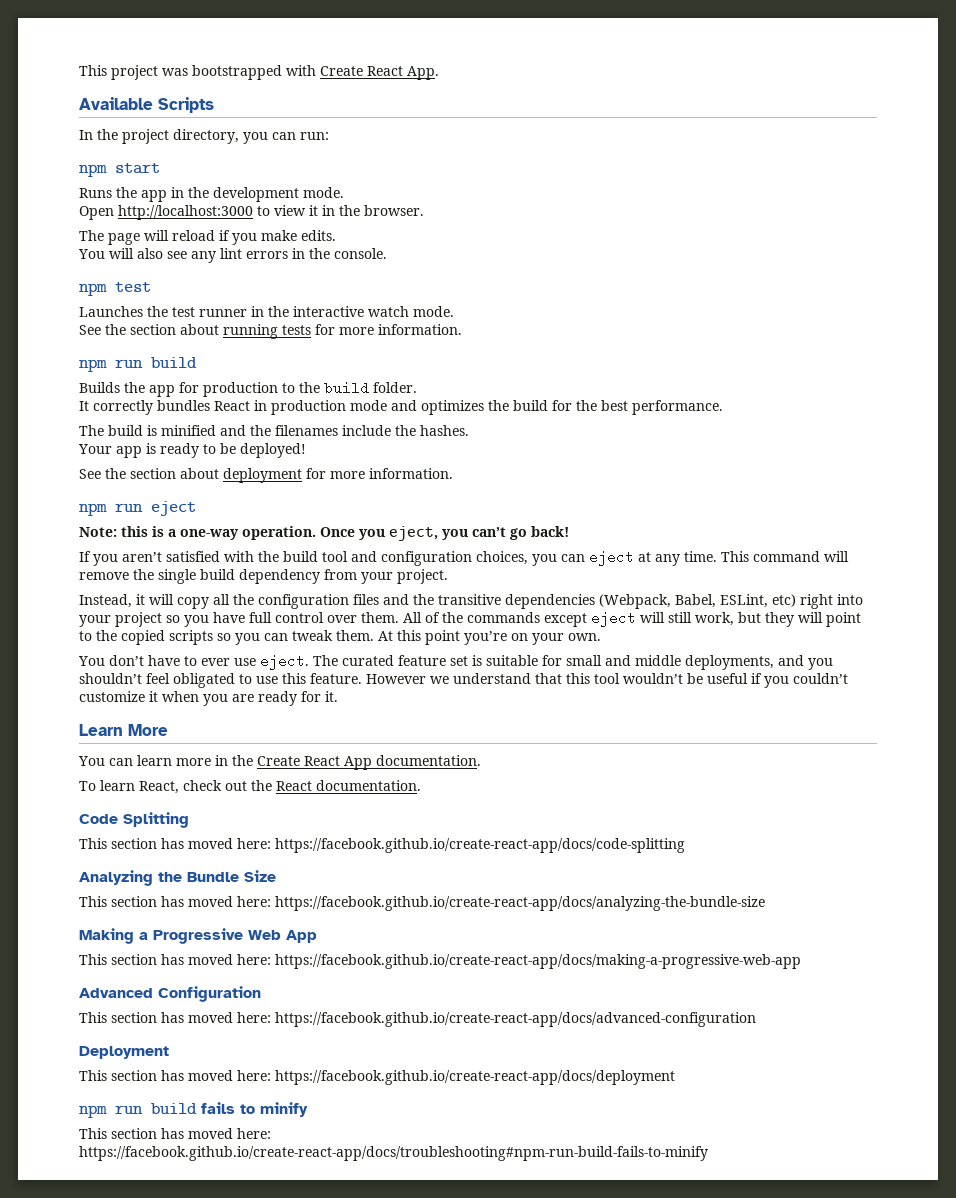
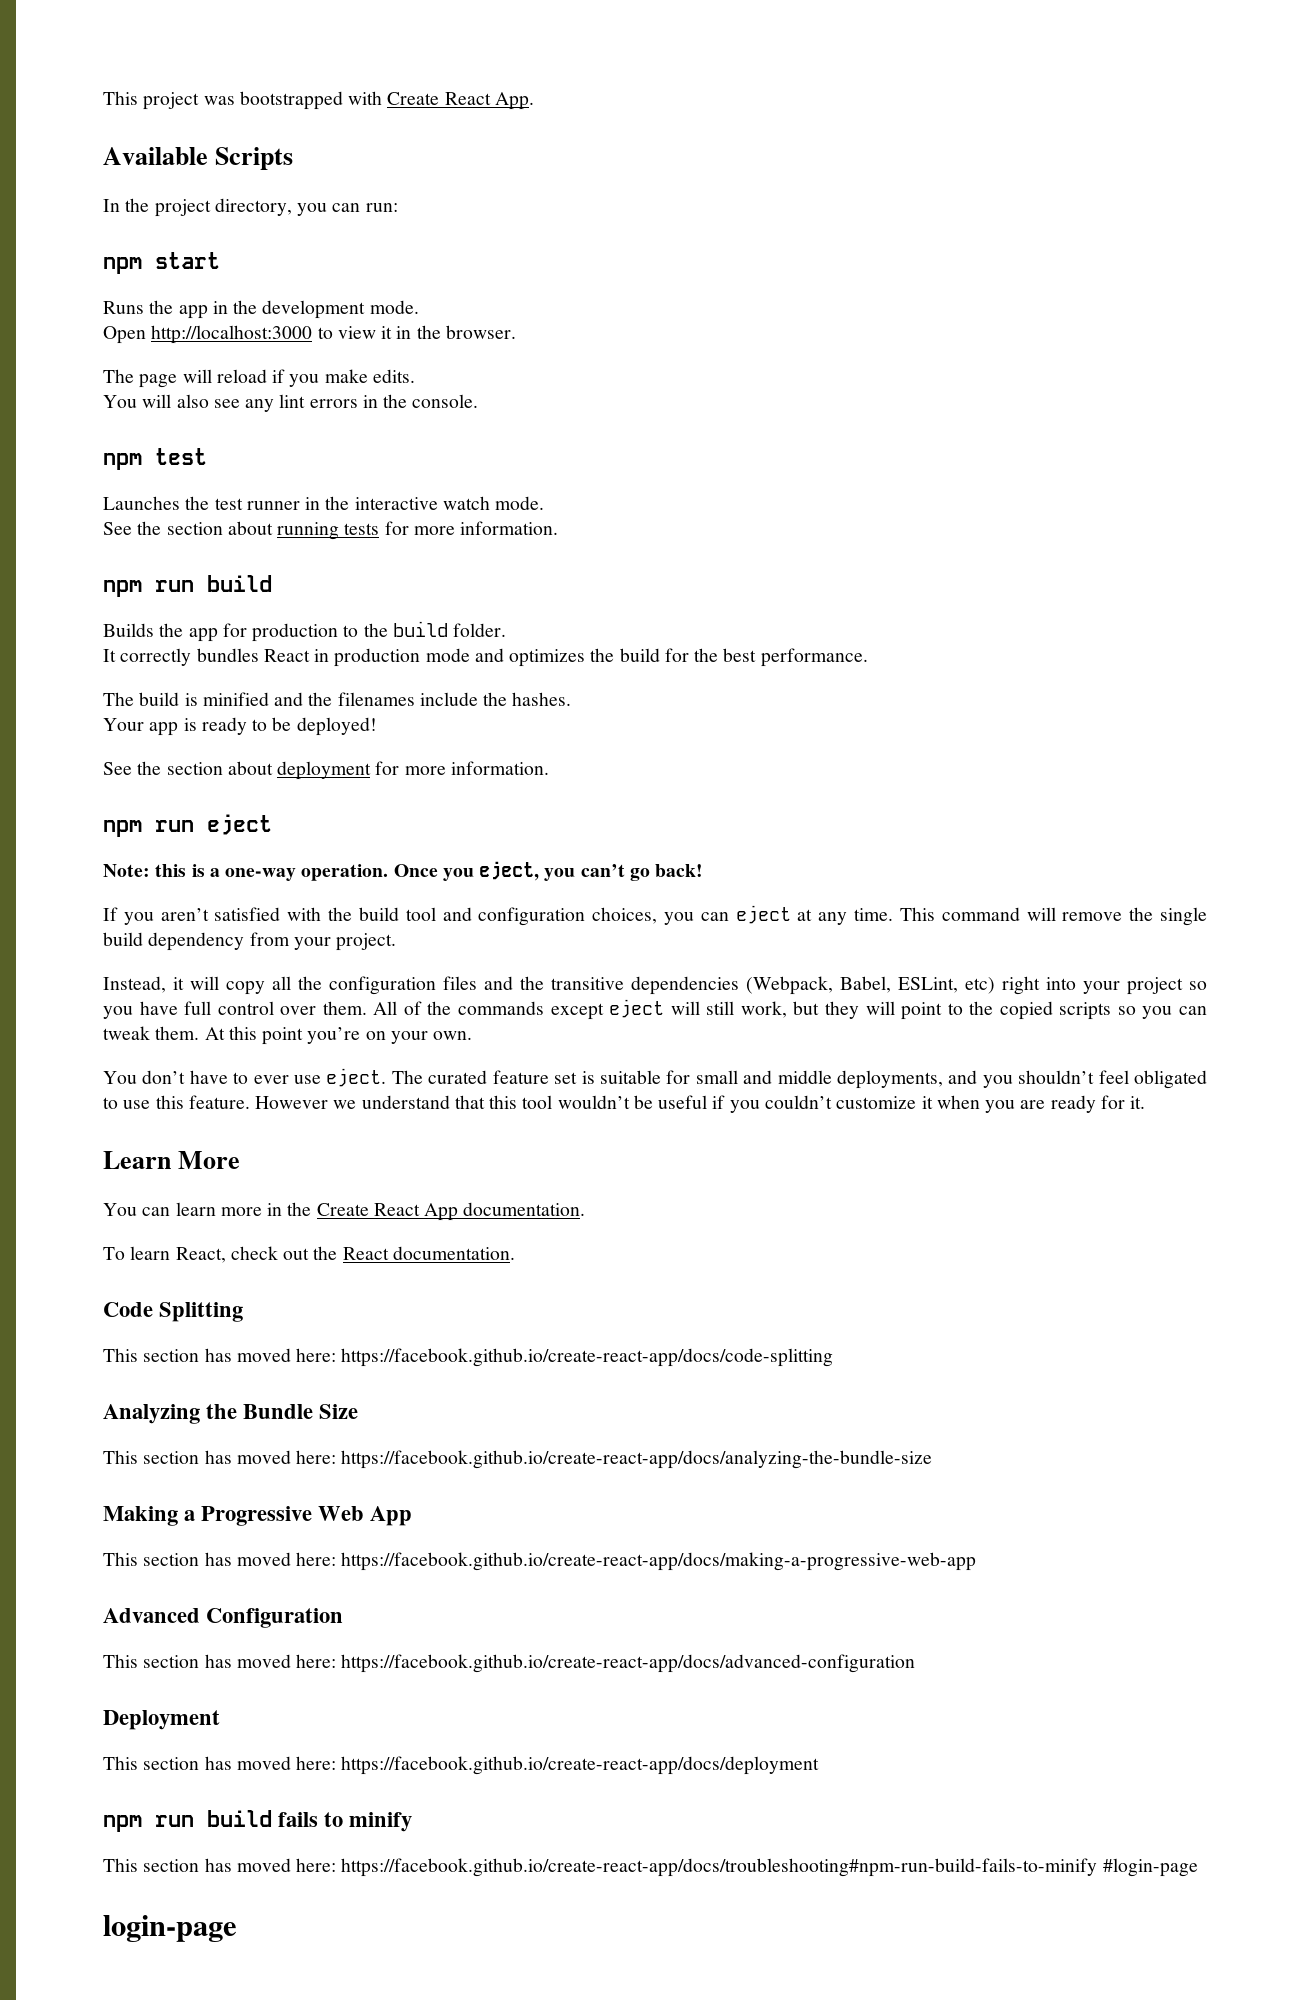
- This section has moved here: https://facebook.github.io/create-react-app/docs/troubleshooting#npm-run-build-fails-to-minify
+ This section has moved here: https://facebook.github.io/create-react-app/docs/troubleshooting#npm-run-build-fails-to-minify #login-page
+ login-page

